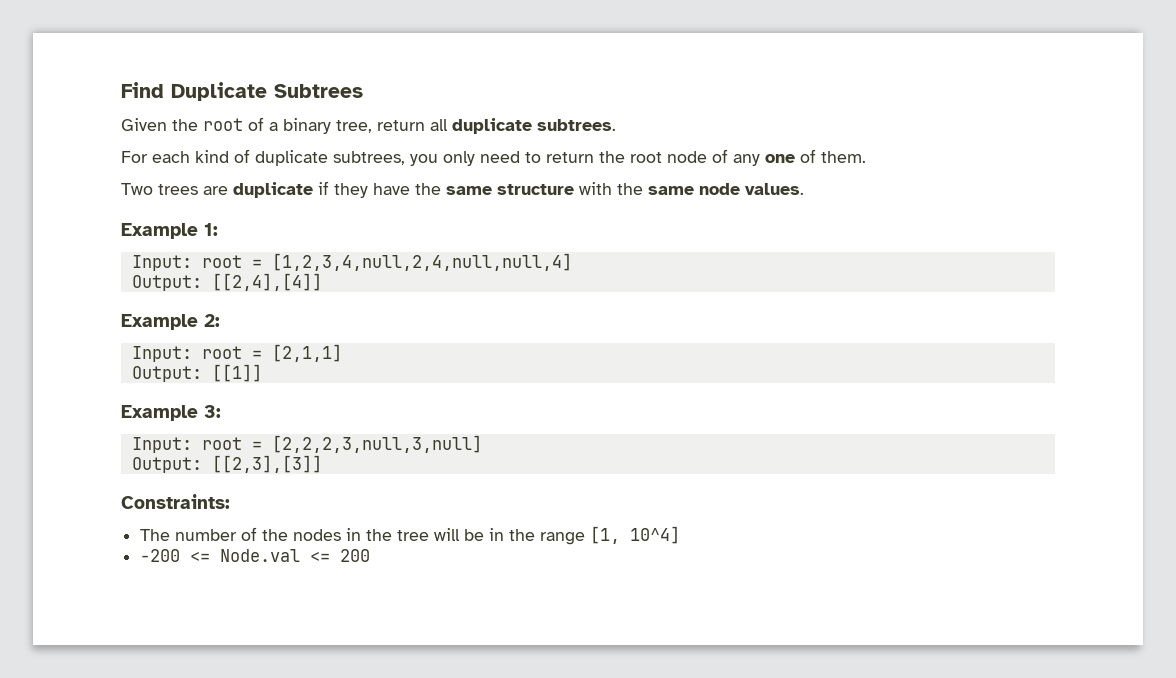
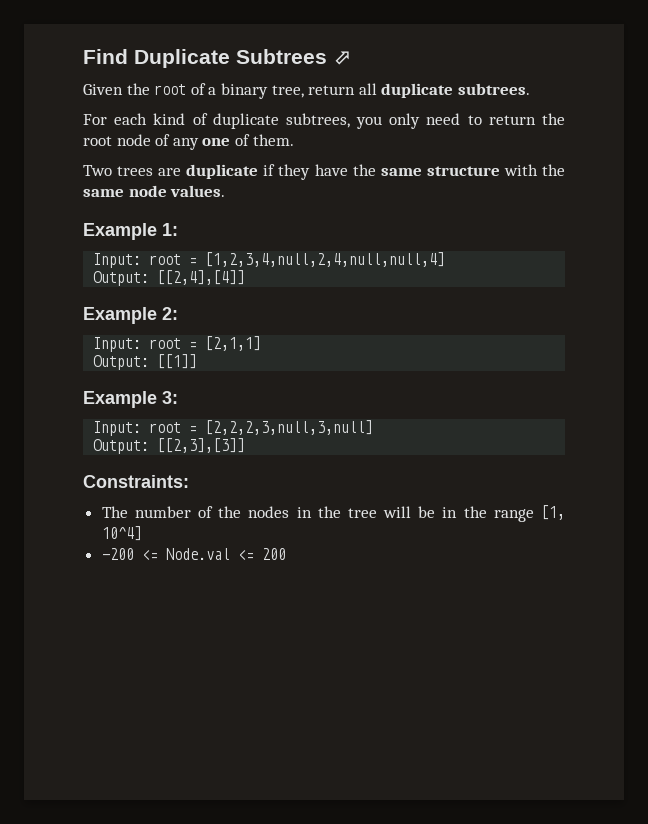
- Find Duplicate Subtrees
+ Find Duplicate Subtrees ⬀

